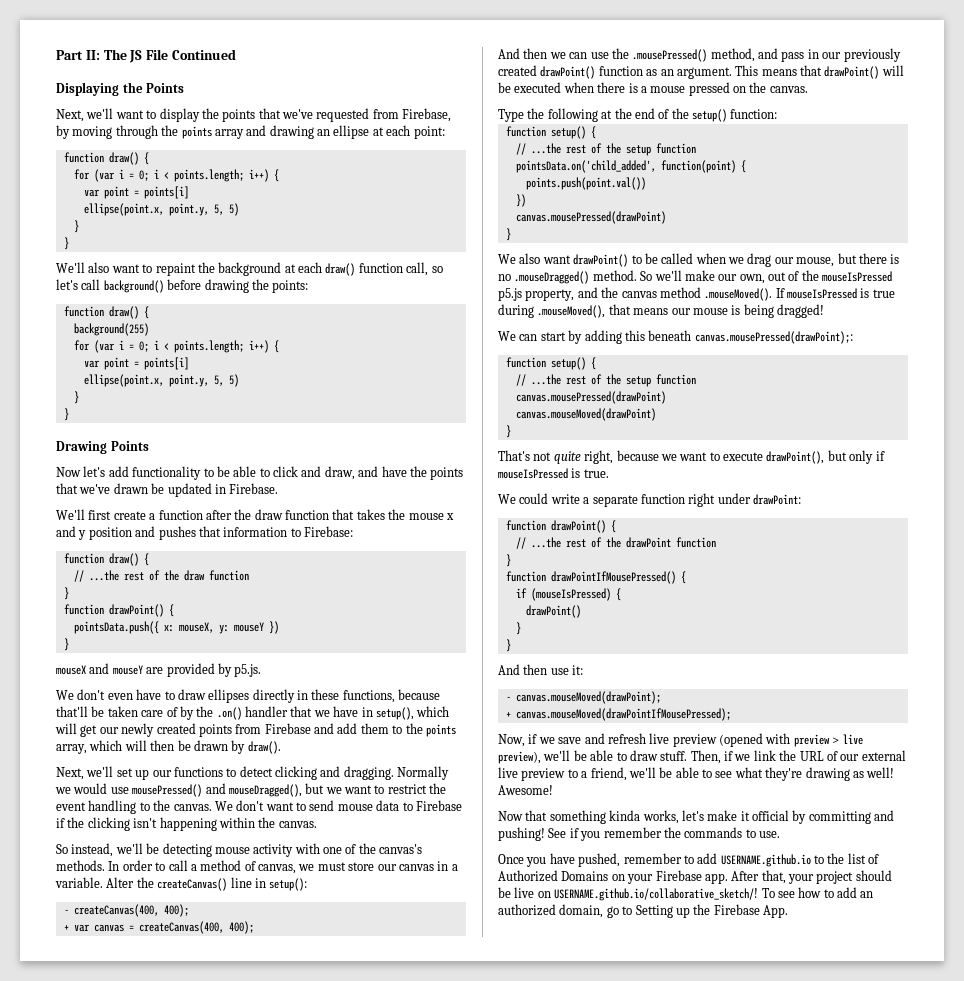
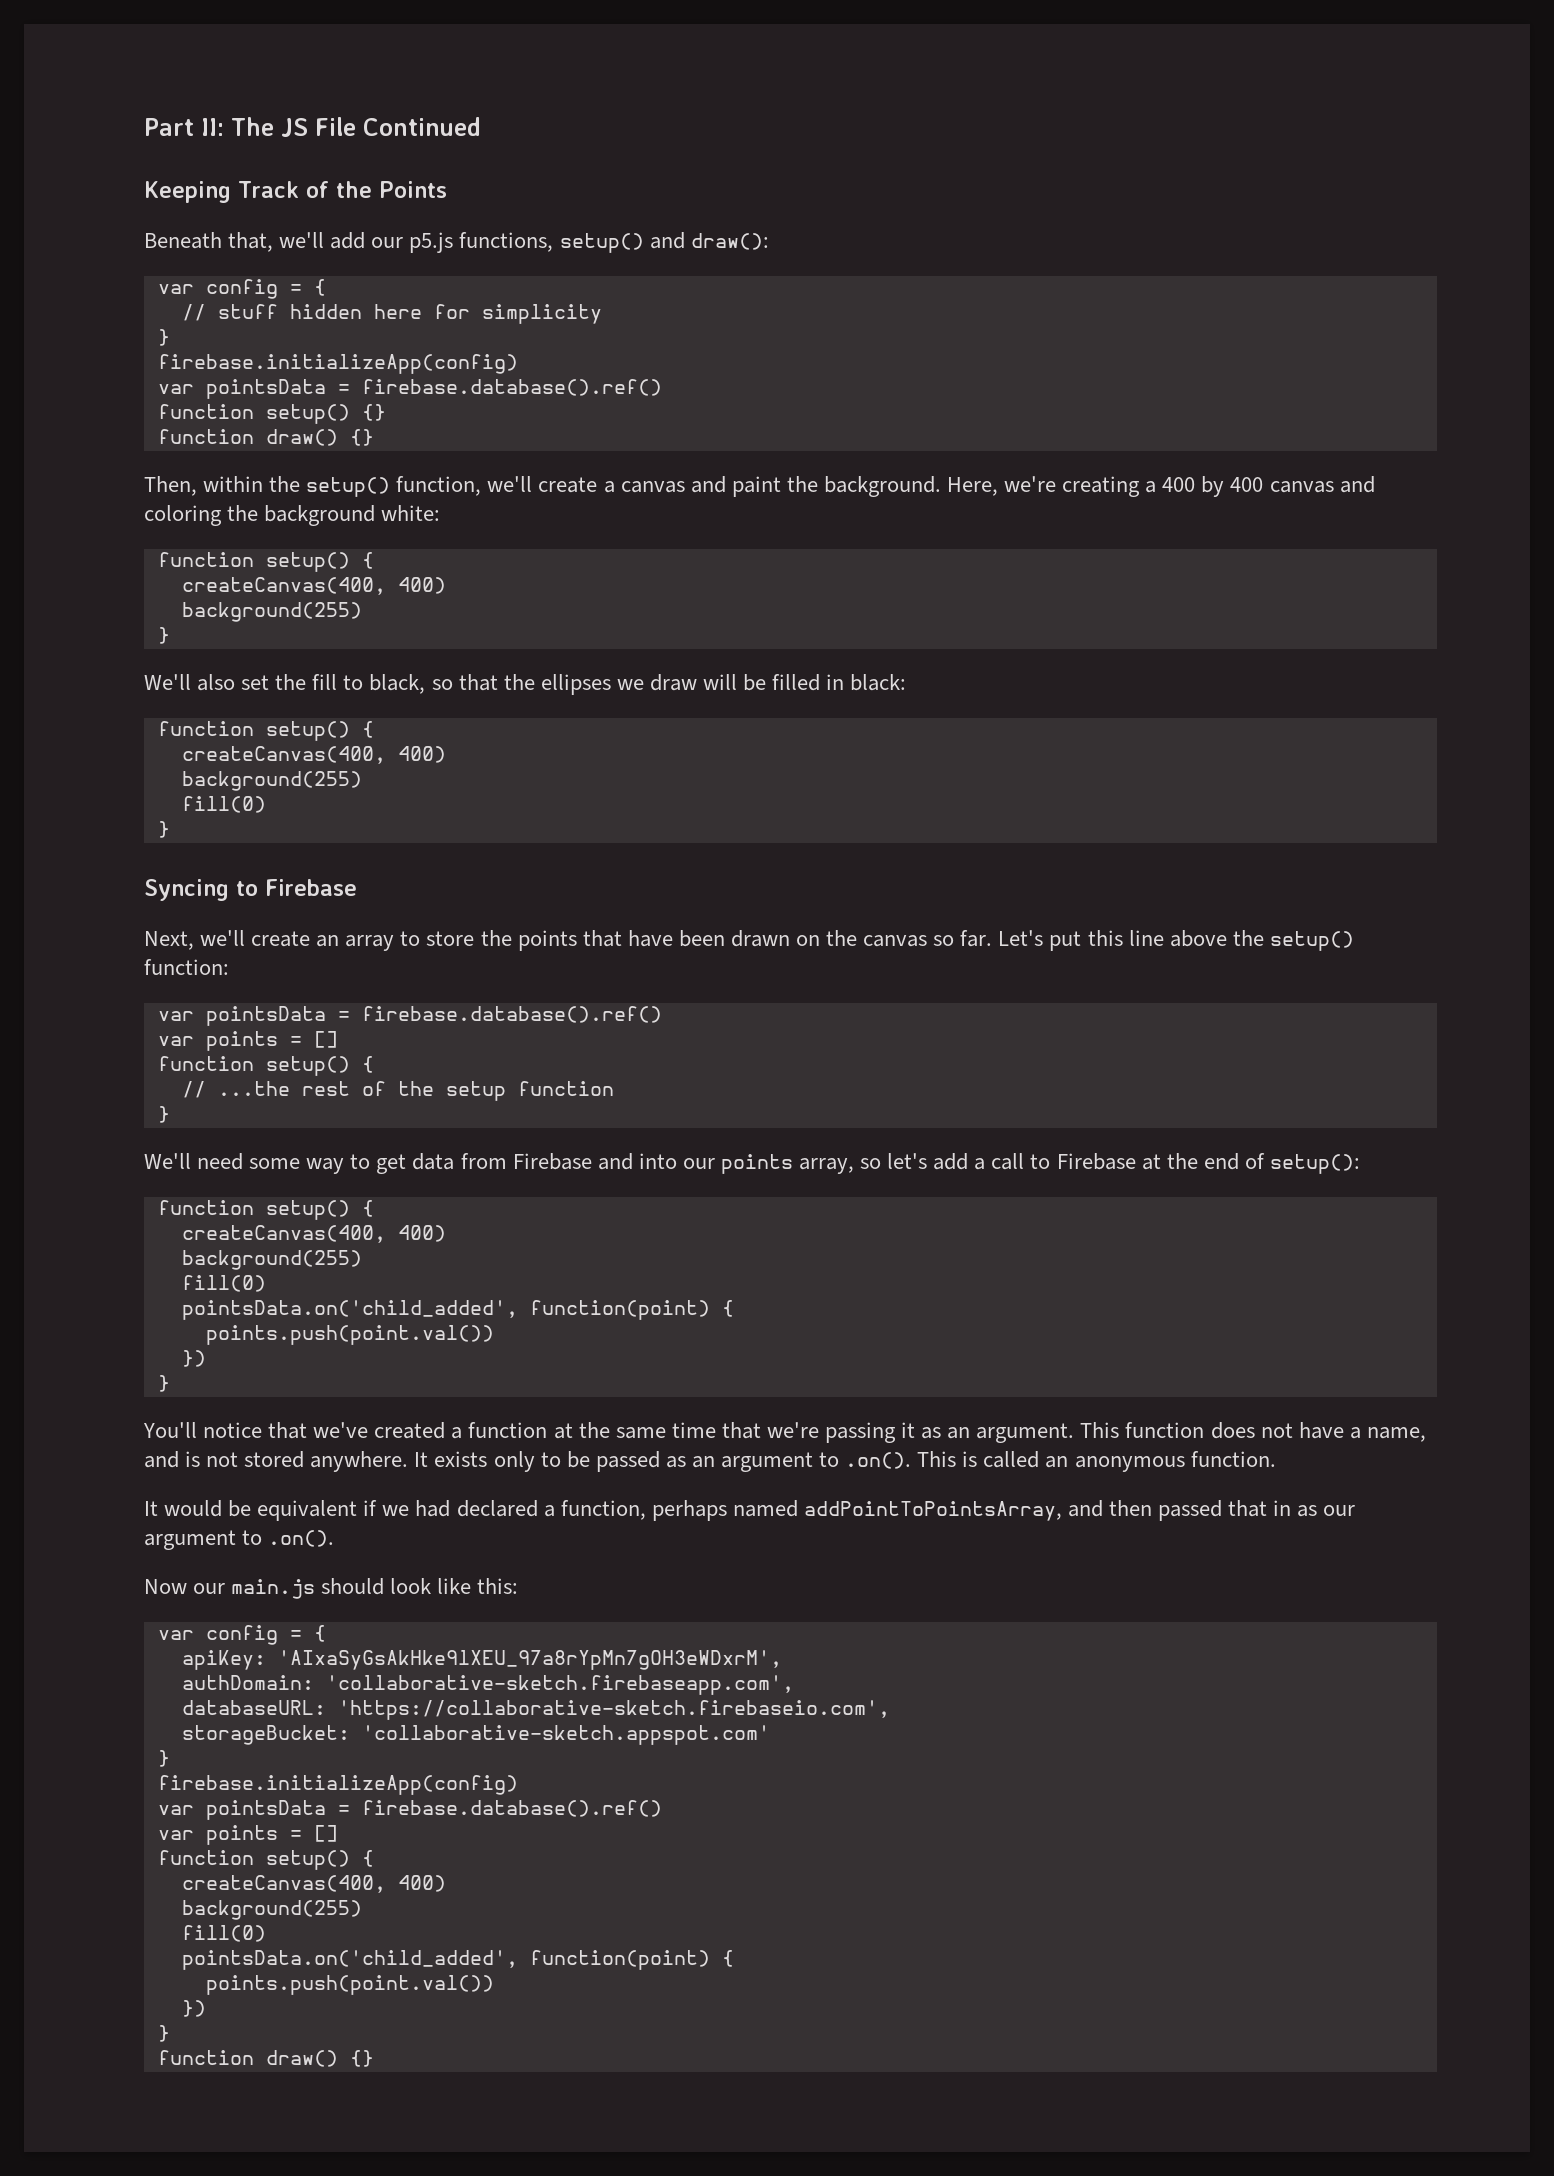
- Displaying the Points
+ Keeping Track of the Points
- Next, we'll want to display the points that we've requested from Firebase, by moving through the points array and drawing an ellipse at each point:
- function draw() {
- for (var i = 0; i < points.length; i++) {
- var point = points[i]
- ellipse(point.x, point.y, 5, 5)
+ Beneath that, we'll add our p5.js functions, setup() and draw():
+ var config = {
+ // stuff hidden here for simplicity
  }
+ firebase.initializeApp(config)
+ var pointsData = firebase.database().ref()
+ function setup() {}
+ function draw() {}
+ Then, within the setup() function, we'll create a canvas and paint the background. Here, we're creating a 400 by 400 canvas and coloring the background white:
+ function setup() {
+ createCanvas(400, 400)
+ background(255)
  }
- We'll also want to repaint the background at each draw() function call, so let's call background() before drawing the points:
- function draw() {
+ We'll also set the fill to black, so that the ellipses we draw will be filled in black:
+ function setup() {
+ createCanvas(400, 400)
  background(255)
- for (var i = 0; i < points.length; i++) {
- var point = points[i]
- ellipse(point.x, point.y, 5, 5)
+ fill(0)
  }
- }
- Drawing Points
- Now let's add functionality to be able to click and draw, and have the points that we've drawn be updated in Firebase.
- We'll first create a function after the draw function that takes the mouse x and y position and pushes that information to Firebase:
- function draw() {
- // ...the rest of the draw function
- }
- function drawPoint() {
- pointsData.push({ x: mouseX, y: mouseY })
- }
- mouseX and mouseY are provided by p5.js.
- We don't even have to draw ellipses directly in these functions, because that'll be taken care of by the .on() handler that we have in setup(), which will get our newly created points from Firebase and add them to the points array, which will then be drawn by draw().
- Next, we'll set up our functions to detect clicking and dragging. Normally we would use mousePressed() and mouseDragged(), but we want to restrict the event handling to the canvas. We don't want to send mouse data to Firebase if the clicking isn't happening within the canvas.
- So instead, we'll be detecting mouse activity with one of the canvas's methods. In order to call a method of canvas, we must store our canvas in a variable. Alter the createCanvas() line in setup():
- - createCanvas(400, 400);
- + var canvas = createCanvas(400, 400);
- And then we can use the .mousePressed() method, and pass in our previously created drawPoint() function as an argument. This means that drawPoint() will be executed when there is a mouse pressed on the canvas.
- Type the following at the end of the setup() function:
+ Syncing to Firebase
+ Next, we'll create an array to store the points that have been drawn on the canvas so far. Let's put this line above the setup() function:
+ var pointsData = firebase.database().ref()
+ var points = []
  function setup() {
  // ...the rest of the setup function
+ }
+ We'll need some way to get data from Firebase and into our points array, so let's add a call to Firebase at the end of setup():
+ function setup() {
+ createCanvas(400, 400)
+ background(255)
+ fill(0)
  pointsData.on('child_added', function(point) {
  points.push(point.val())
  })
- canvas.mousePressed(drawPoint)
  }
- We also want drawPoint() to be called when we drag our mouse, but there is no .mouseDragged() method. So we'll make our own, out of the mouseIsPressed p5.js property, and the canvas method .mouseMoved(). If mouseIsPressed is true during .mouseMoved(), that means our mouse is being dragged!
- We can start by adding this beneath canvas.mousePressed(drawPoint);:
+ You'll notice that we've created a function at the same time that we're passing it as an argument. This function does not have a name, and is not stored anywhere. It exists only to be passed as an argument to .on(). This is called an anonymous function.
+ It would be equivalent if we had declared a function, perhaps named addPointToPointsArray, and then passed that in as our argument to .on().
+ Now our main.js should look like this:
+ var config = {
+ apiKey: 'AIxaSyGsAkHke9lXEU_97a8rYpMn7gOH3eWDxrM',
+ authDomain: 'collaborative-sketch.firebaseapp.com',
+ databaseURL: 'https://collaborative-sketch.firebaseio.com',
+ storageBucket: 'collaborative-sketch.appspot.com'
+ }
+ firebase.initializeApp(config)
+ var pointsData = firebase.database().ref()
+ var points = []
  function setup() {
- // ...the rest of the setup function
- canvas.mousePressed(drawPoint)
- canvas.mouseMoved(drawPoint)
+ createCanvas(400, 400)
+ background(255)
+ fill(0)
+ pointsData.on('child_added', function(point) {
+ points.push(point.val())
+ })
  }
- That's not quite right, because we want to execute drawPoint(), but only if mouseIsPressed is true.
- We could write a separate function right under drawPoint:
- function drawPoint() {
- // ...the rest of the drawPoint function
- }
- function drawPointIfMousePressed() {
- if (mouseIsPressed) {
- drawPoint()
- }
- }
- And then use it:
- - canvas.mouseMoved(drawPoint);
- + canvas.mouseMoved(drawPointIfMousePressed);
- Now, if we save and refresh live preview (opened with preview > live preview), we'll be able to draw stuff. Then, if we link the URL of our external live preview to a friend, we'll be able to see what they're drawing as well! Awesome!
- Now that something kinda works, let's make it official by committing and pushing! See if you remember the commands to use.
- Once you have pushed, remember to add USERNAME.github.io to the list of Authorized Domains on your Firebase app. After that, your project should be live on USERNAME.github.io/collaborative_sketch/! To see how to add an authorized domain, go to Setting up the Firebase App.
+ function draw() {}

